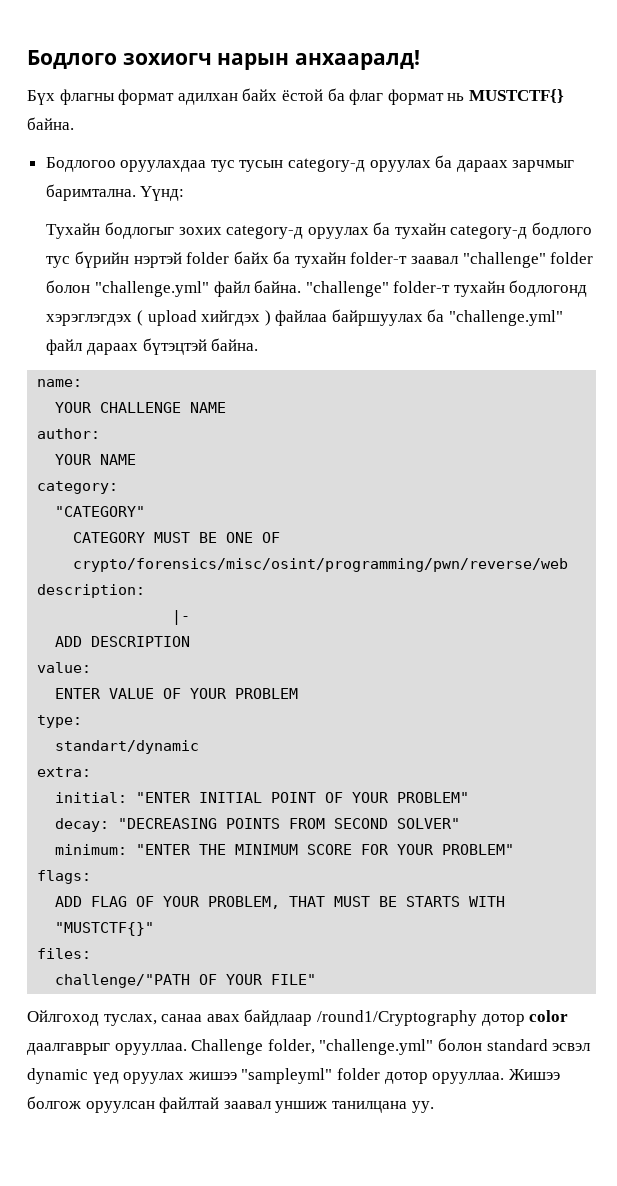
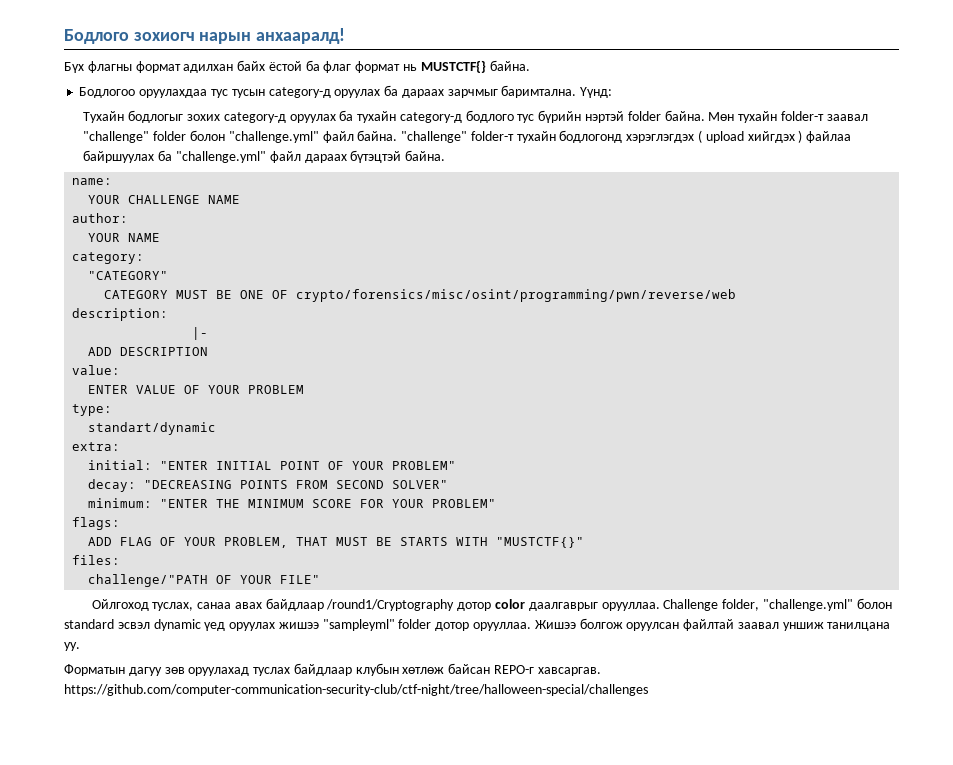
- Тухайн бодлогыг зохих category-д оруулах ба тухайн category-д бодлого тус бүрийн нэртэй folder байх ба тухайн folder-т заавал "challenge" folder болон "challenge.yml" файл байна.
+ Тухайн бодлогыг зохих category-д оруулах ба тухайн category-д бодлого тус бүрийн нэртэй folder байна. Мөн тухайн folder-т заавал "challenge" folder болон "challenge.yml" файл байна.
+ Форматын дагуу зөв оруулахад туслах байдлаар клубын хөтлөж байсан REPO-г хавсаргав. https://github.com/computer-communication-security-club/ctf-night/tree/halloween-special/challenges

